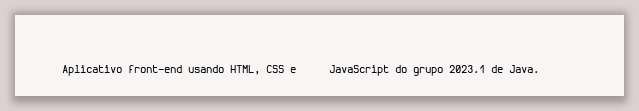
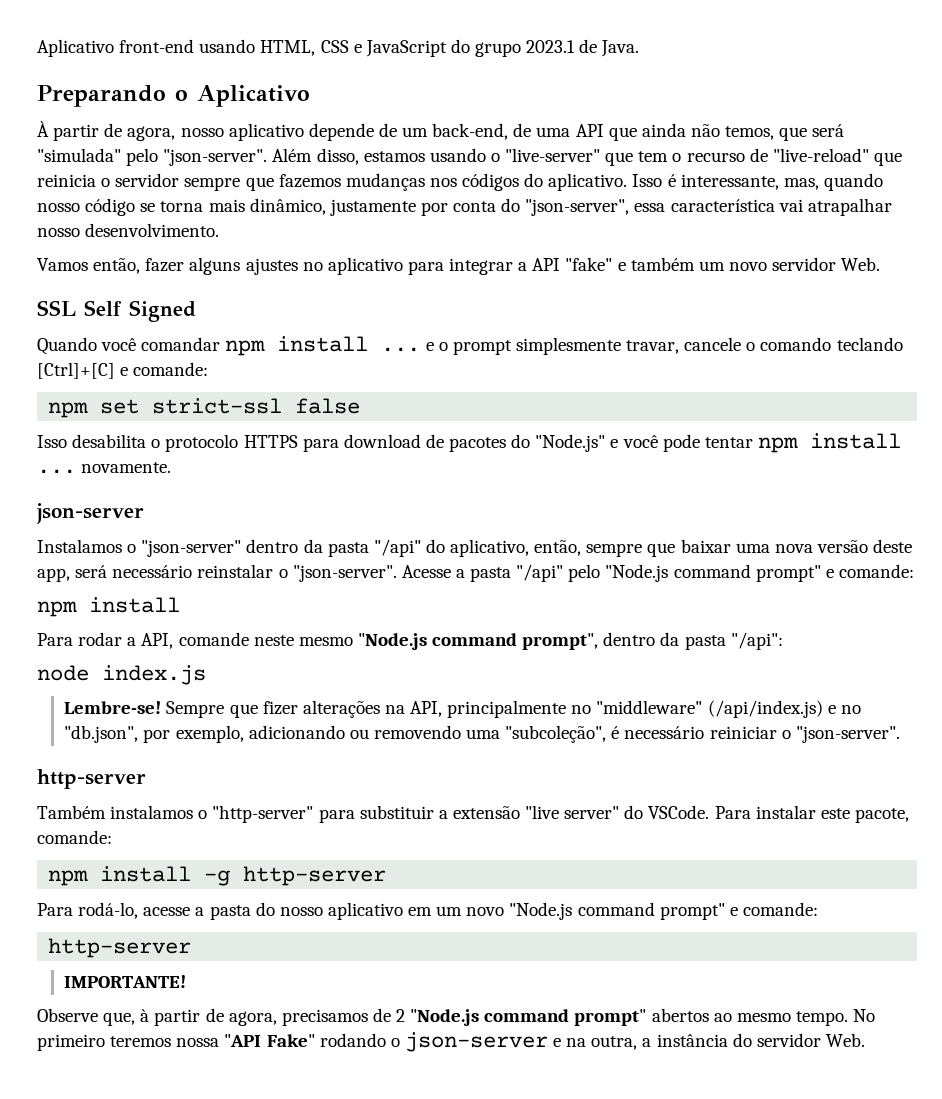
+ Preparando o Aplicativo
+ À partir de agora, nosso aplicativo depende de um back-end, de uma API que ainda não temos, que será "simulada" pelo "json-server". Além disso, estamos usando o "live-server" que tem o recurso de "live-reload" que reinicia o servidor sempre que fazemos mudanças nos códigos do aplicativo. Isso é interessante, mas, quando nosso código se torna mais dinâmico, justamente por conta do "json-server", essa característica vai atrapalhar nosso desenvolvimento.
+ Vamos então, fazer alguns ajustes no aplicativo para integrar a API "fake" e também um novo servidor Web.
+ SSL Self Signed
+ Quando você comandar npm install ... e o prompt simplesmente travar, cancele o comando teclando [Ctrl]+[C] e comande:
+ npm set strict-ssl false
+ Isso desabilita o protocolo HTTPS para download de pacotes do "Node.js" e você pode tentar npm install ... novamente.
+ json-server
+ Instalamos o "json-server" dentro da pasta "/api" do aplicativo, então, sempre que baixar uma nova versão deste app, será necessário reinstalar o "json-server". Acesse a pasta "/api" pelo "Node.js command prompt" e comande:
+ npm install
+ Para rodar a API, comande neste mesmo "Node.js command prompt", dentro da pasta "/api":
+ node index.js
+ Lembre-se! Sempre que fizer alterações na API, principalmente no "middleware" (/api/index.js) e no "db.json", por exemplo, adicionando ou removendo uma "subcoleção", é necessário reiniciar o "json-server".
+ http-server
+ Também instalamos o "http-server" para substituir a extensão "live server" do VSCode. Para instalar este pacote, comande:
+ npm install -g http-server
+ Para rodá-lo, acesse a pasta do nosso aplicativo em um novo "Node.js command prompt" e comande:
+ http-server
+ IMPORTANTE!
+ Observe que, à partir de agora, precisamos de 2 "Node.js command prompt" abertos ao mesmo tempo. No primeiro teremos nossa "API Fake" rodando o json-server e na outra, a instância do servidor Web.

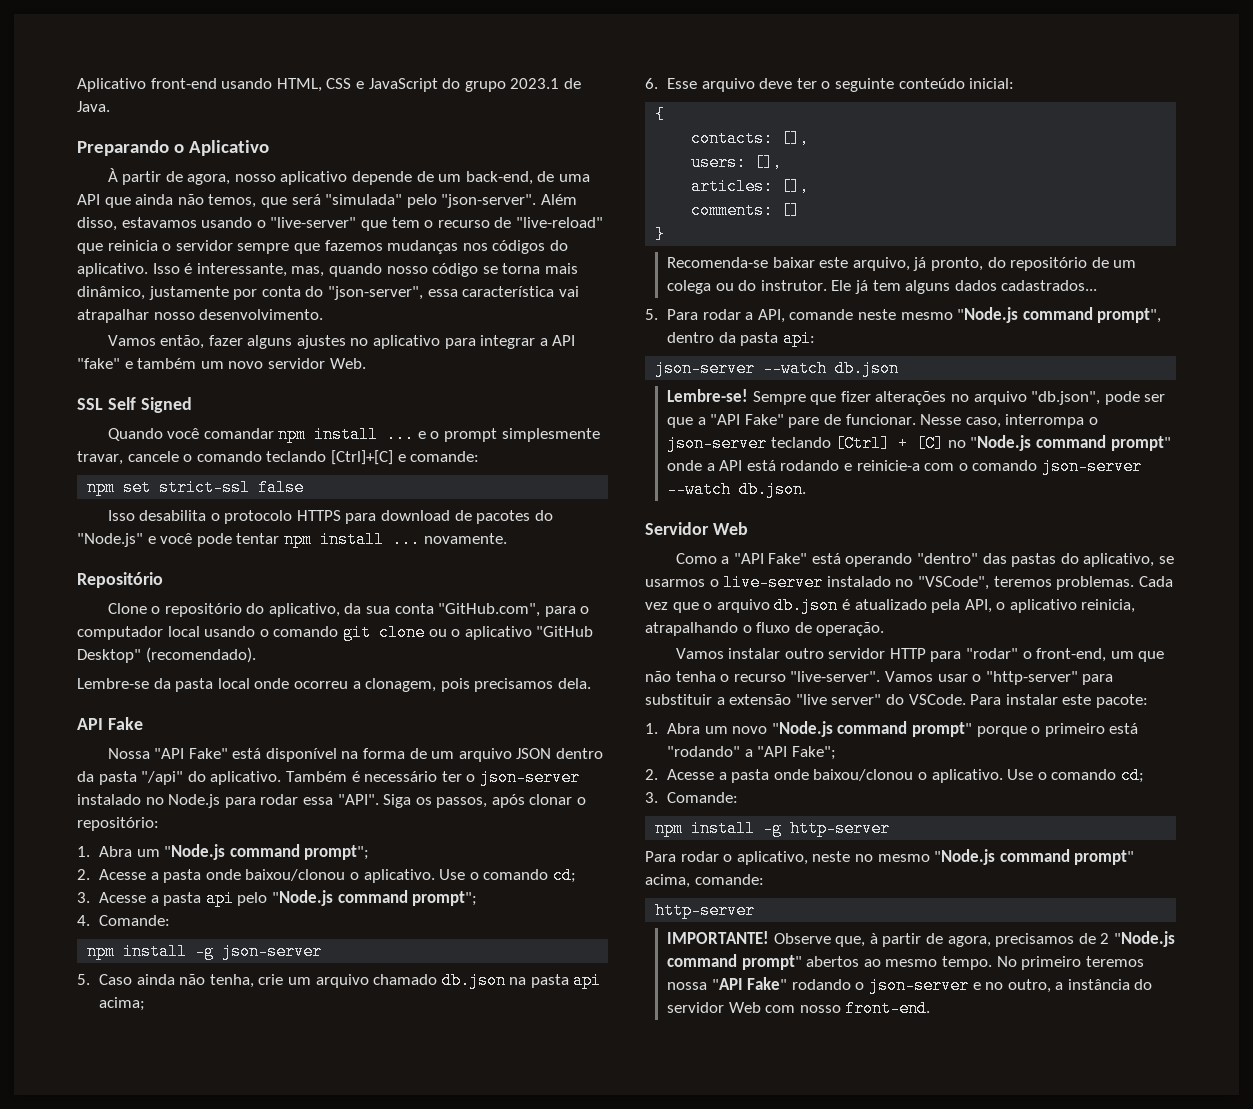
- Além disso, estamos usando o "live-server" que tem o recurso de "live-reload" que reinicia o servidor sempre que fazemos mudanças nos códigos do aplicativo.
+ Além disso, estavamos usando o "live-server" que tem o recurso de "live-reload" que reinicia o servidor sempre que fazemos mudanças nos códigos do aplicativo.
  Isso desabilita o protocolo HTTPS para download de pacotes do "Node.js" e você pode tentar npm install ... novamente.
- json-server
- Instalamos o "json-server" dentro da pasta "/api" do aplicativo, então, sempre que baixar uma nova versão deste app, será necessário reinstalar o "json-server". Acesse a pasta "/api" pelo "Node.js command prompt" e comande:
- npm install
- Para rodar a API, comande neste mesmo "Node.js command prompt", dentro da pasta "/api":
- node index.js
+ Repositório
+ Clone o repositório do aplicativo, da sua conta "GitHub.com", para o computador local usando o comando git clone ou o aplicativo "GitHub Desktop" (recomendado).
+ Lembre-se da pasta local onde ocorreu a clonagem, pois precisamos dela.
+ API Fake
+ Nossa "API Fake" está disponível na forma de um arquivo JSON dentro da pasta "/api" do aplicativo. Também é necessário ter o json-server instalado no Node.js para rodar essa "API". Siga os passos, após clonar o repositório:
+ 1. Abra um "Node.js command prompt";
+ 2. Acesse a pasta onde baixou/clonou o aplicativo. Use o comando cd;
+ 3. Acesse a pasta api pelo "Node.js command prompt";
+ 4. Comande:
+ npm install -g json-server
+ 5. Caso ainda não tenha, crie um arquivo chamado db.json na pasta api acima;
+ 6. Esse arquivo deve ter o seguinte conteúdo inicial:
+ {
+ contacts: [],
+ users: [],
+ articles: [],
+ comments: []
+ }
+ Recomenda-se baixar este arquivo, já pronto, do repositório de um colega ou do instrutor. Ele já tem alguns dados cadastrados...
+ 5. Para rodar a API, comande neste mesmo "Node.js command prompt", dentro da pasta api:
+ json-server --watch db.json
- Sempre que fizer alterações na API, principalmente no "middleware" (/api/index.js) e no "db.json", por exemplo, adicionando ou removendo uma "subcoleção", é necessário reiniciar o "json-server".
- http-server
- Também instalamos o "http-server" para substituir a extensão "live server" do VSCode.
+ Sempre que fizer alterações no arquivo "db.json", pode ser que a "API Fake" pare de funcionar. Nesse caso, interrompa o json-server teclando [Ctrl] + [C] no "Node.js command prompt" onde a API está rodando e reinicie-a com o comando json-server --watch db.json.
+ Servidor Web
+ Como a "API Fake" está operando "dentro" das pastas do aplicativo, se usarmos o live-server instalado no "VSCode", teremos problemas. Cada vez que o arquivo db.json é atualizado pela API, o aplicativo reinicia, atrapalhando o fluxo de operação.
+ Vamos instalar outro servidor HTTP para "rodar" o front-end, um que não tenha o recurso "live-server". Vamos usar o "http-server" para substituir a extensão "live server" do VSCode.
- Para instalar este pacote, comande:
+ Para instalar este pacote:
+ 1. Abra um novo "Node.js command prompt" porque o primeiro está "rodando" a "API Fake";
+ 2. Acesse a pasta onde baixou/clonou o aplicativo. Use o comando cd;
+ 3. Comande:
- Para rodá-lo, acesse a pasta do nosso aplicativo em um novo "Node.js command prompt" e comande:
+ Para rodar o aplicativo, neste no mesmo "Node.js command prompt" acima, comande:
- IMPORTANTE!
- Observe que, à partir de agora, precisamos de 2 "Node.js command prompt" abertos ao mesmo tempo.
+ IMPORTANTE! Observe que, à partir de agora, precisamos de 2 "Node.js command prompt" abertos ao mesmo tempo.
- No primeiro teremos nossa "API Fake" rodando o json-server e na outra, a instância do servidor Web.
+ No primeiro teremos nossa "API Fake" rodando o json-server e no outro, a instância do servidor Web com nosso front-end.

